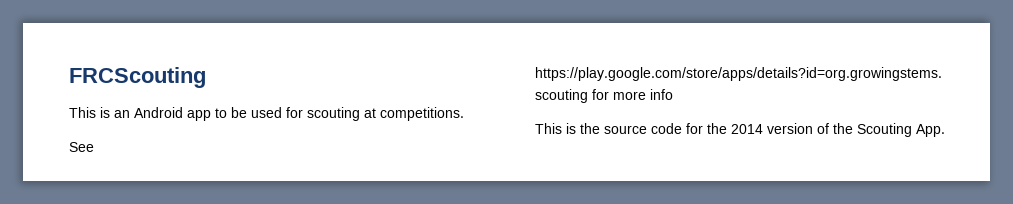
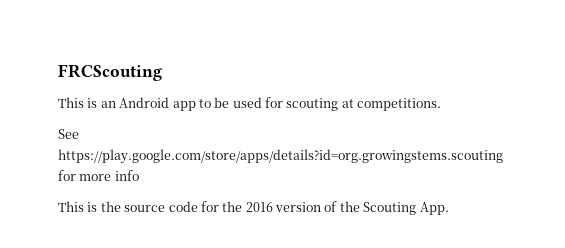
- This is the source code for the 2014 version of the Scouting App.
+ This is the source code for the 2016 version of the Scouting App.

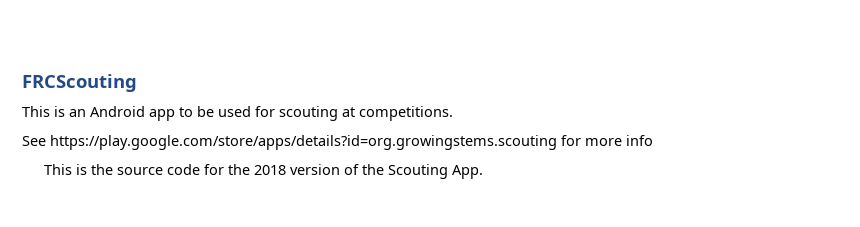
- This is the source code for the 2016 version of the Scouting App.
+ This is the source code for the 2018 version of the Scouting App.

